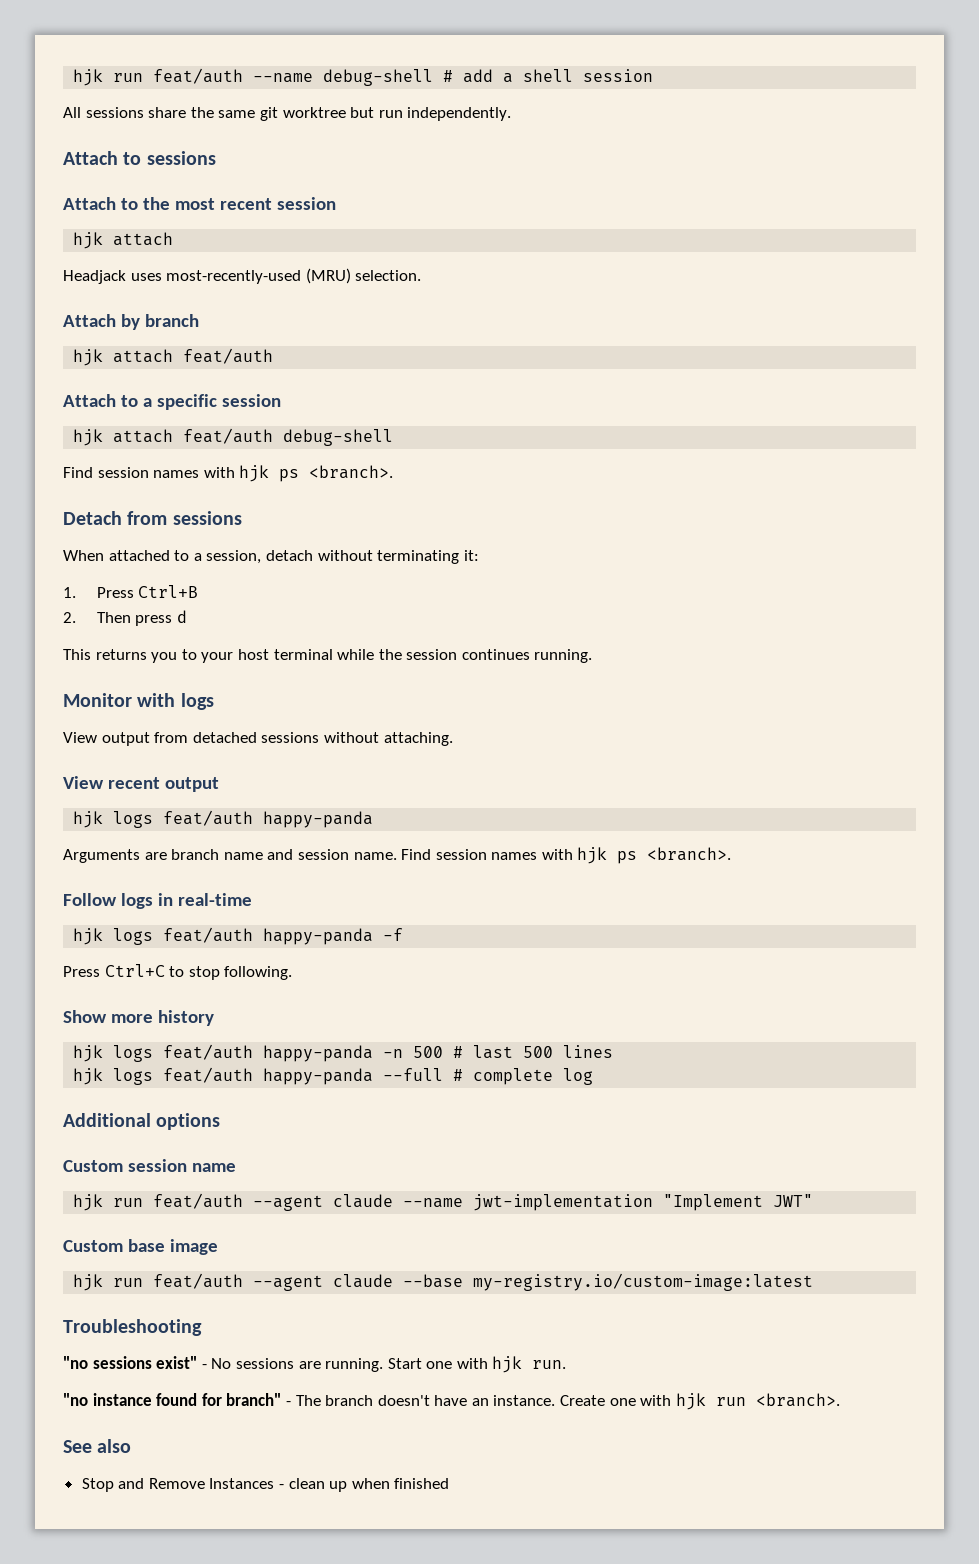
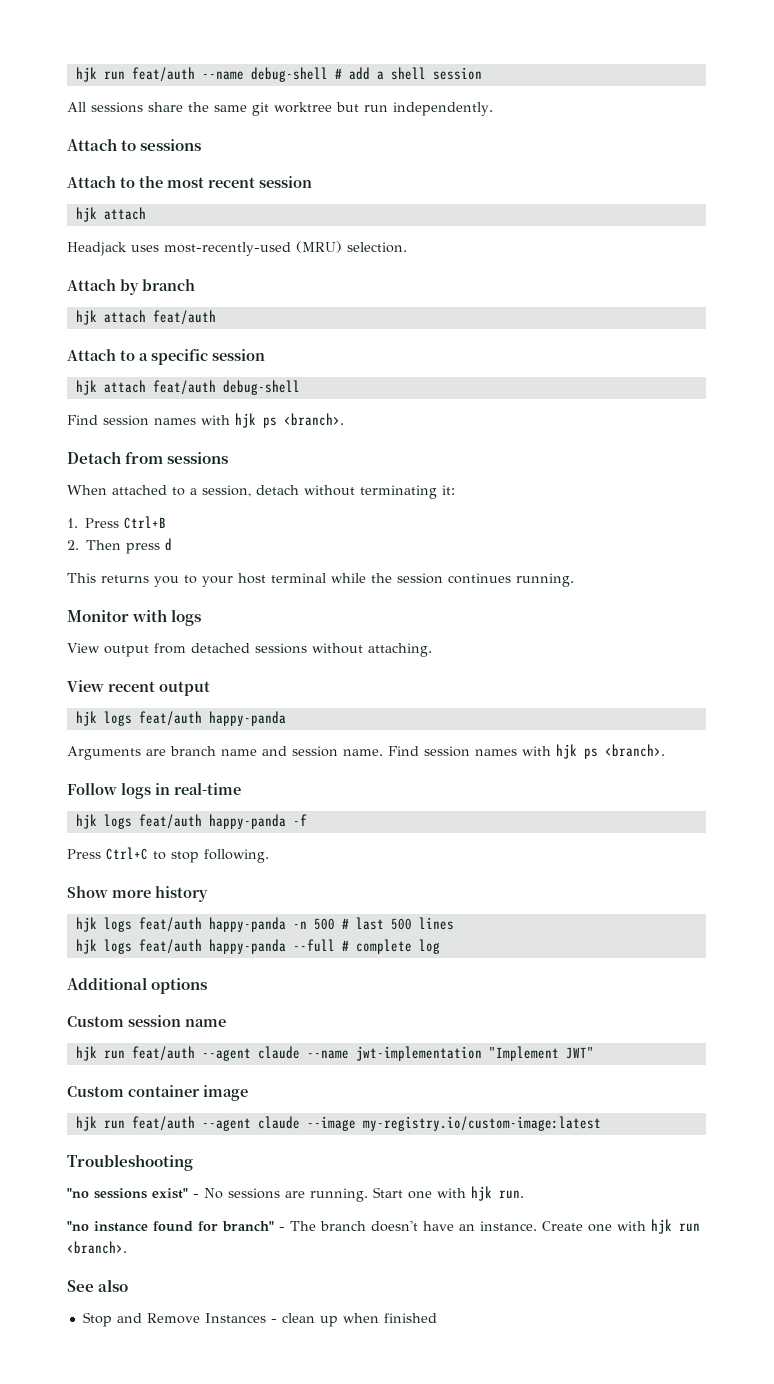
- Custom base image
+ Custom container image
- hjk run feat/auth --agent claude --base my-registry.io/custom-image:latest
+ hjk run feat/auth --agent claude --image my-registry.io/custom-image:latest

